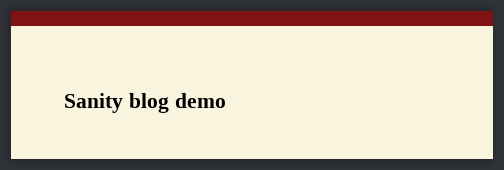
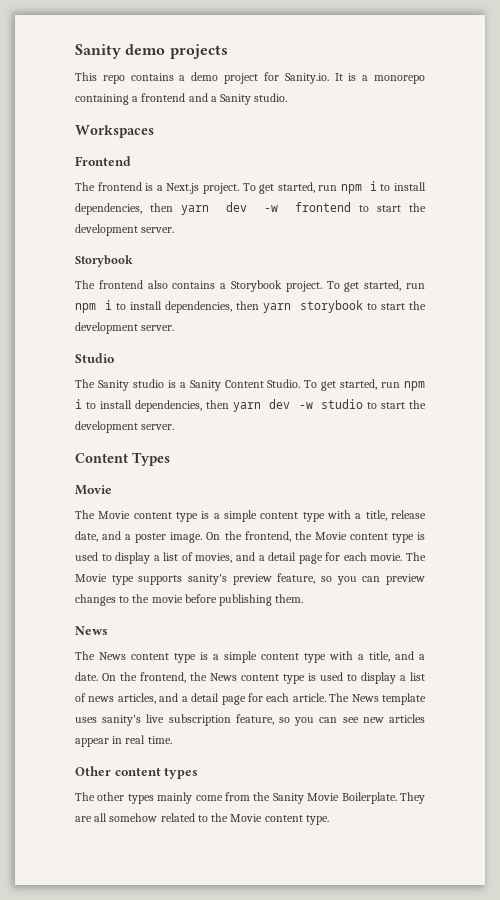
- Sanity blog demo
+ Sanity demo projects
+ This repo contains a demo project for Sanity.io. It is a monorepo containing a frontend and a Sanity studio.
+ Workspaces
+ Frontend
+ The frontend is a Next.js project. To get started, run npm i to install dependencies, then yarn dev -w frontend to start the development server.
+ Storybook
+ The frontend also contains a Storybook project. To get started, run npm i to install dependencies, then yarn storybook to start the development server.
+ Studio
+ The Sanity studio is a Sanity Content Studio. To get started, run npm i to install dependencies, then yarn dev -w studio to start the development server.
+ Content Types
+ Movie
+ The Movie content type is a simple content type with a title, release date, and a poster image. On the frontend, the Movie content type is used to display a list of movies, and a detail page for each movie. The Movie type supports sanity's preview feature, so you can preview changes to the movie before publishing them.
+ News
+ The News content type is a simple content type with a title, and a date. On the frontend, the News content type is used to display a list of news articles, and a detail page for each article. The News template uses sanity's live subscription feature, so you can see new articles appear in real time.
+ Other content types
+ The other types mainly come from the Sanity Movie Boilerplate. They are all somehow related to the Movie content type.

